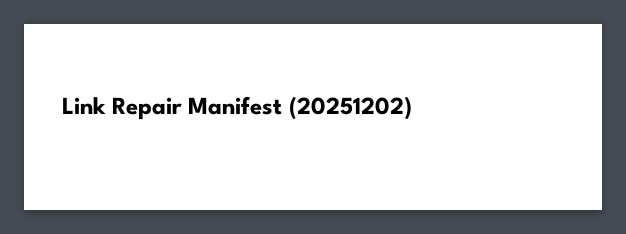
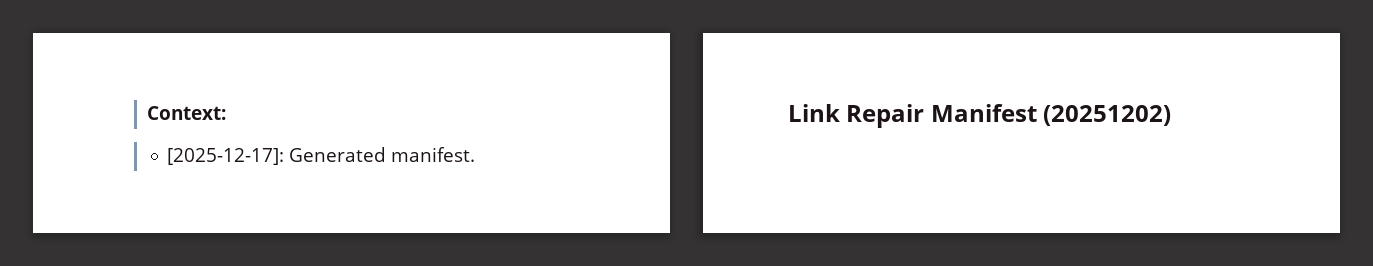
+ Context:
+ [2025-12-17]: Generated manifest.

